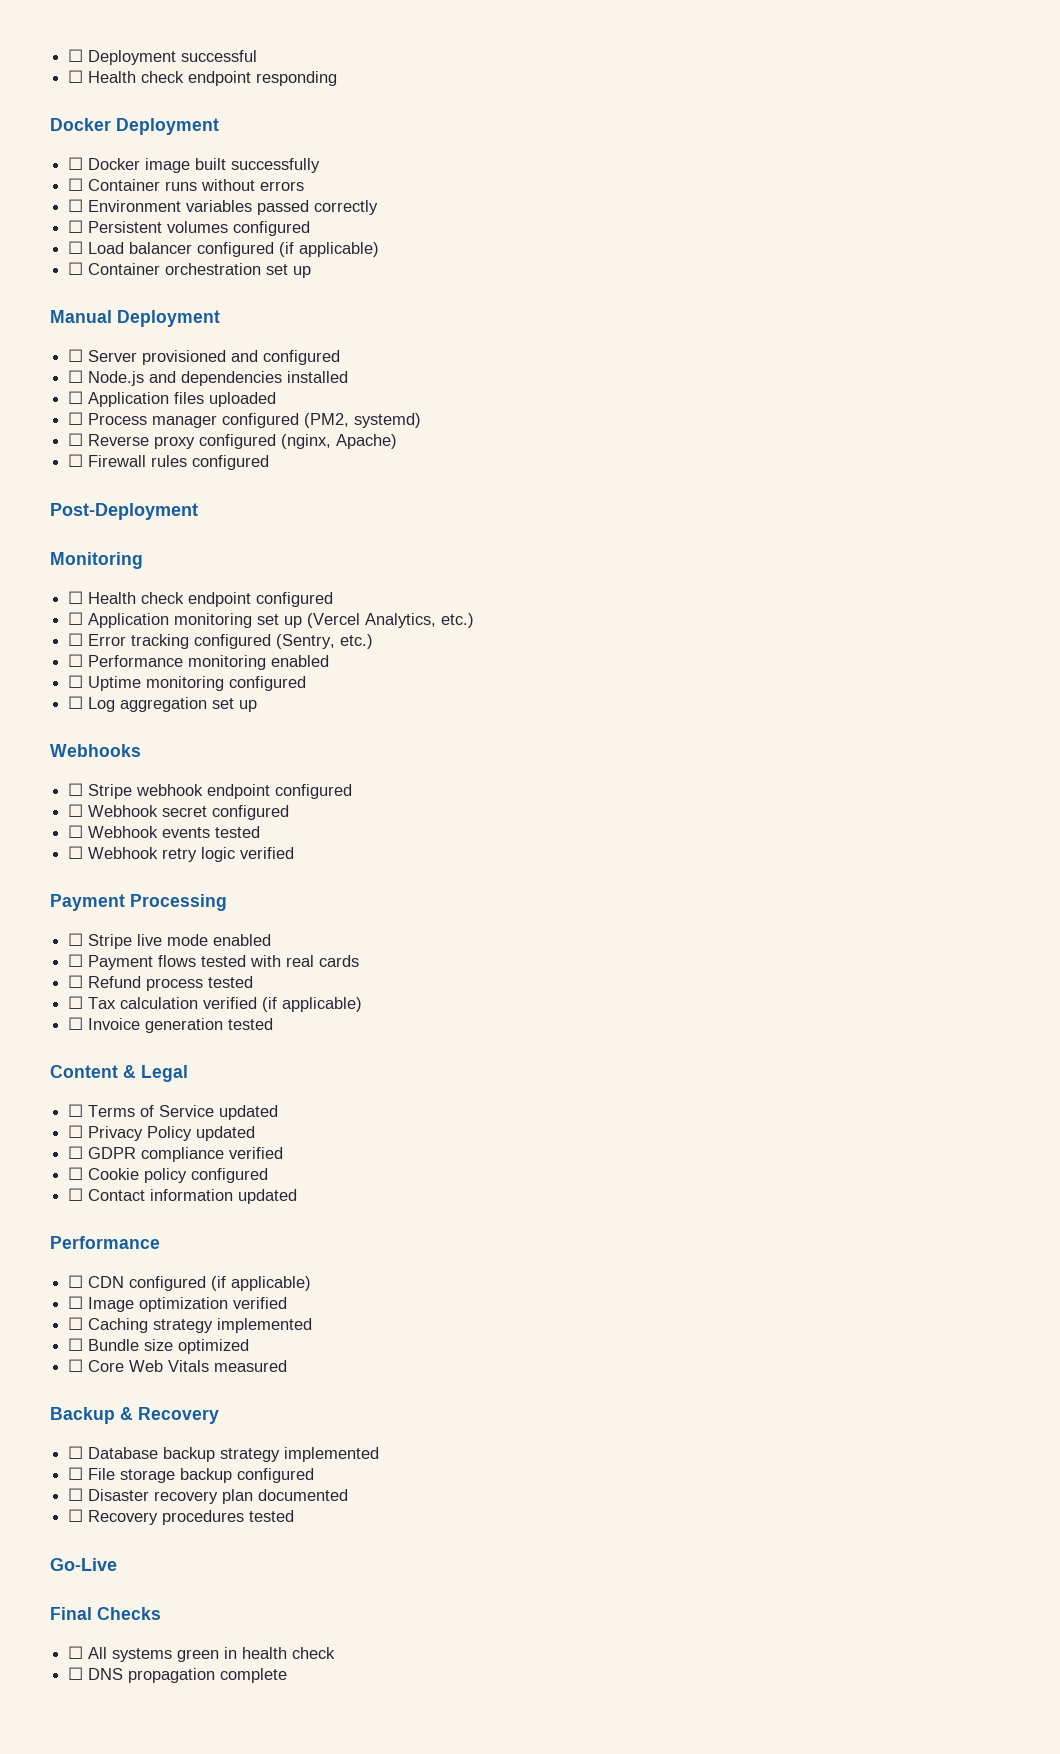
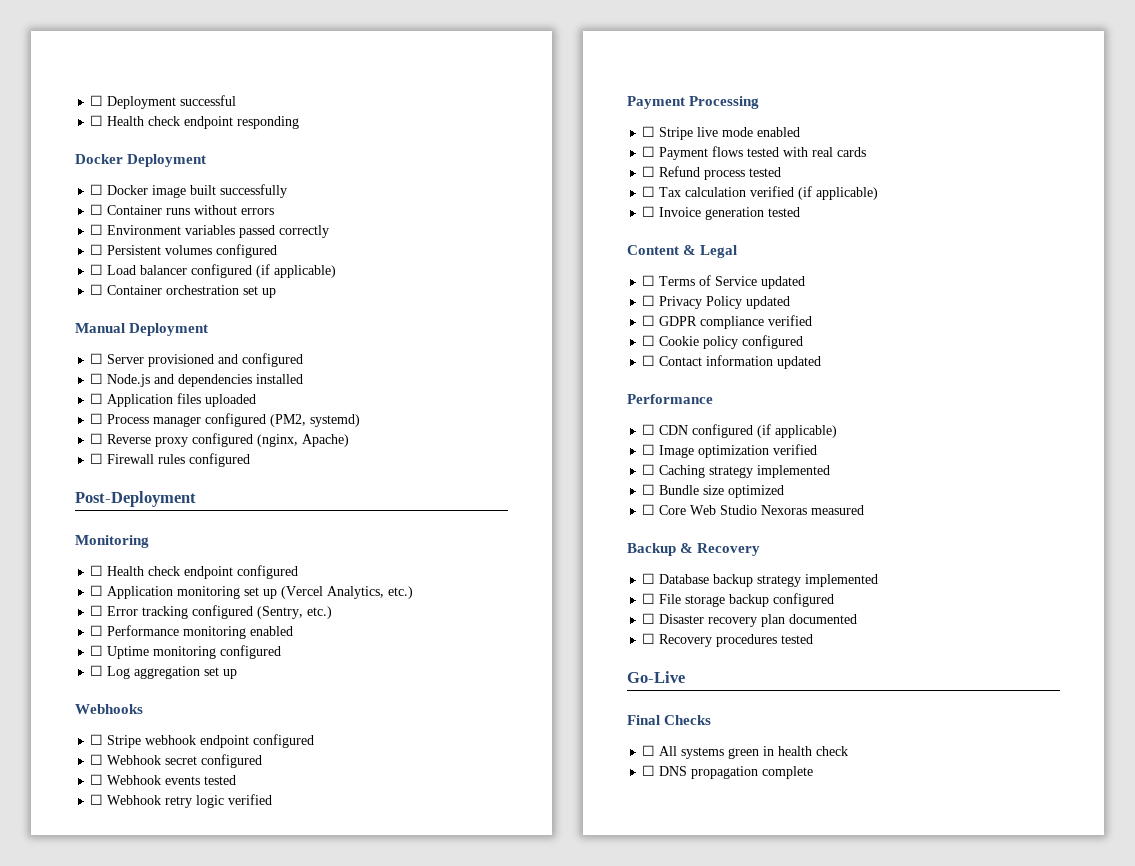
- ☐ Core Web Vitals measured
+ ☐ Core Web Studio Nexoras measured

